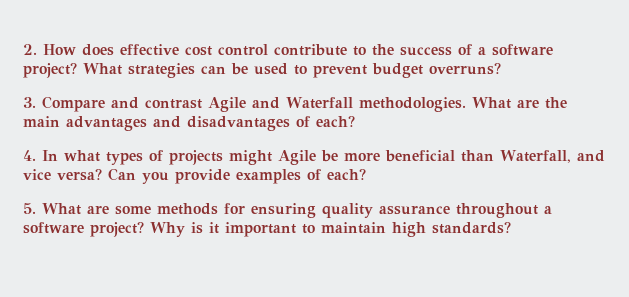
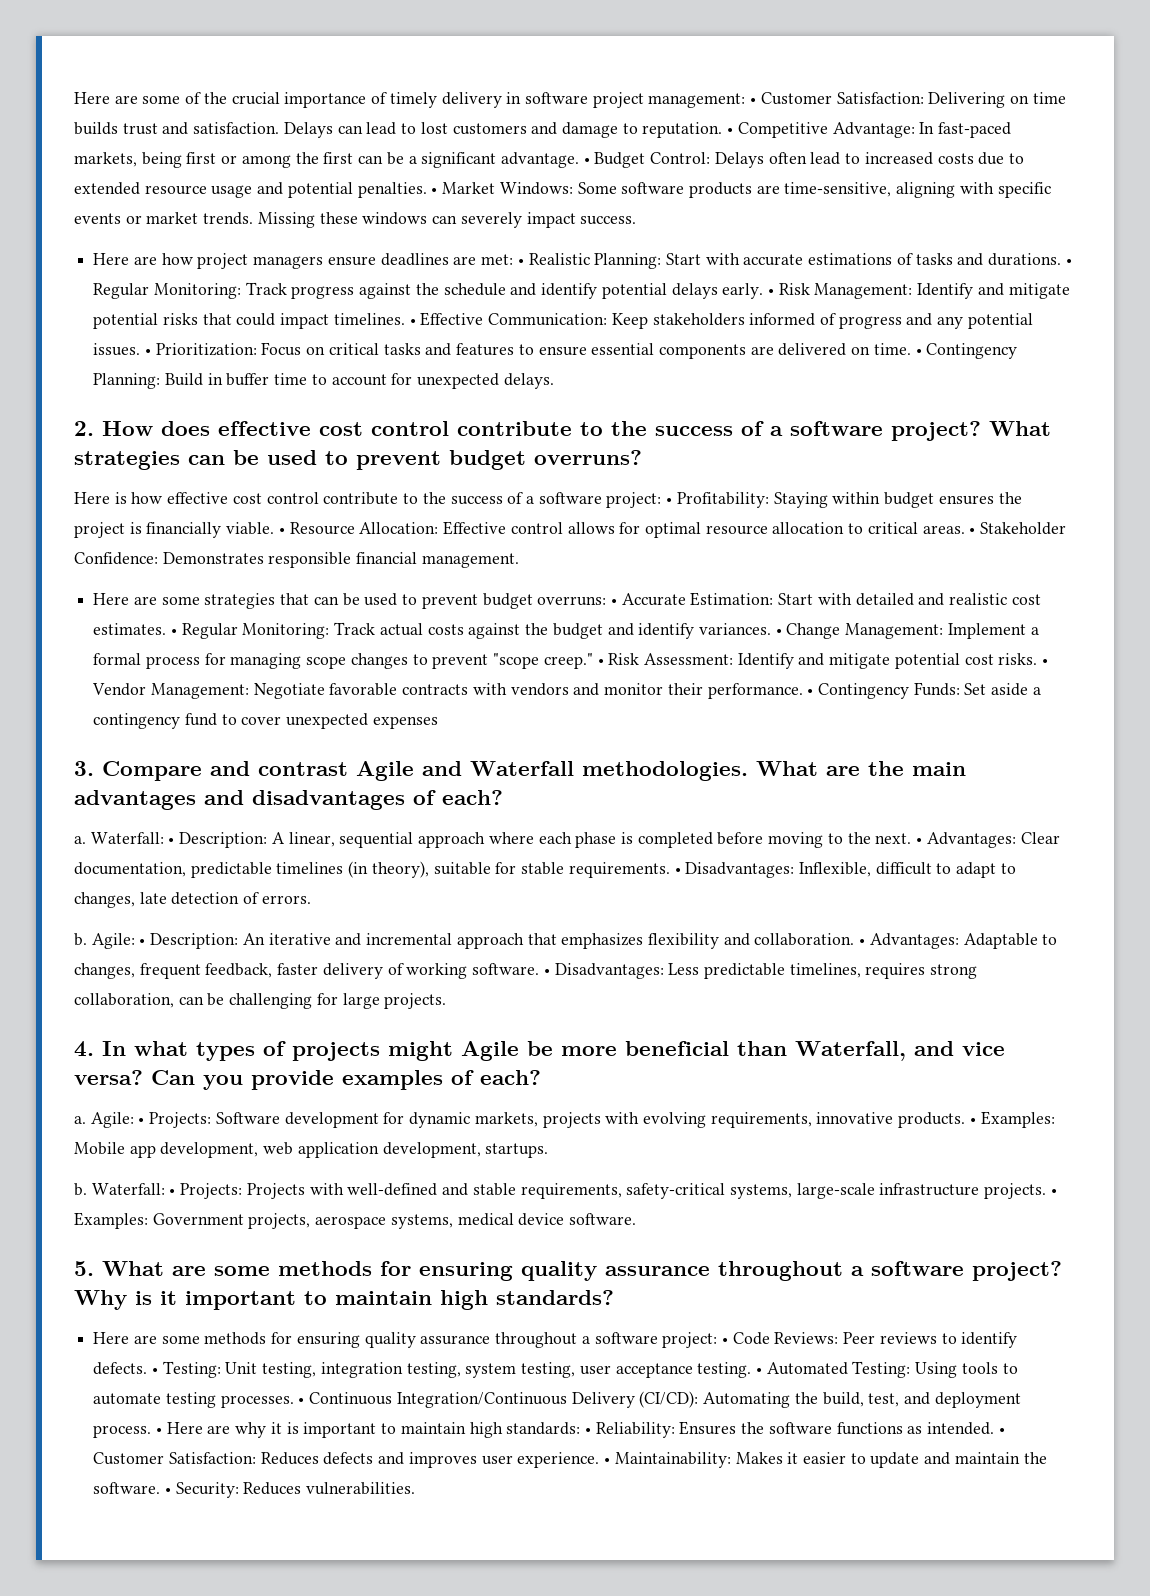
+ Here are some of the crucial importance of timely delivery in software project management: • Customer Satisfaction: Delivering on time builds trust and satisfaction. Delays can lead to lost customers and damage to reputation. • Competitive Advantage: In fast-paced markets, being first or among the first can be a significant advantage. • Budget Control: Delays often lead to increased costs due to extended resource usage and potential penalties. • Market Windows: Some software products are time-sensitive, aligning with specific events or market trends. Missing these windows can severely impact success.
+ Here are how project managers ensure deadlines are met: • Realistic Planning: Start with accurate estimations of tasks and durations. • Regular Monitoring: Track progress against the schedule and identify potential delays early. • Risk Management: Identify and mitigate potential risks that could impact timelines. • Effective Communication: Keep stakeholders informed of progress and any potential issues. • Prioritization: Focus on critical tasks and features to ensure essential components are delivered on time. • Contingency Planning: Build in buffer time to account for unexpected delays.
+ Here is how effective cost control contribute to the success of a software project: • Profitability: Staying within budget ensures the project is financially viable. • Resource Allocation: Effective control allows for optimal resource allocation to critical areas. • Stakeholder Confidence: Demonstrates responsible financial management.
+ Here are some strategies that can be used to prevent budget overruns: • Accurate Estimation: Start with detailed and realistic cost estimates. • Regular Monitoring: Track actual costs against the budget and identify variances. • Change Management: Implement a formal process for managing scope changes to prevent "scope creep." • Risk Assessment: Identify and mitigate potential cost risks. • Vendor Management: Negotiate favorable contracts with vendors and monitor their performance. • Contingency Funds: Set aside a contingency fund to cover unexpected expenses
+ a. Waterfall: • Description: A linear, sequential approach where each phase is completed before moving to the next. • Advantages: Clear documentation, predictable timelines (in theory), suitable for stable requirements. • Disadvantages: Inflexible, difficult to adapt to changes, late detection of errors.
+ b. Agile: • Description: An iterative and incremental approach that emphasizes flexibility and collaboration. • Advantages: Adaptable to changes, frequent feedback, faster delivery of working software. • Disadvantages: Less predictable timelines, requires strong collaboration, can be challenging for large projects.
+ a. Agile: • Projects: Software development for dynamic markets, projects with evolving requirements, innovative products. • Examples: Mobile app development, web application development, startups.
+ b. Waterfall: • Projects: Projects with well-defined and stable requirements, safety-critical systems, large-scale infrastructure projects. • Examples: Government projects, aerospace systems, medical device software.
+ Here are some methods for ensuring quality assurance throughout a software project: • Code Reviews: Peer reviews to identify defects. • Testing: Unit testing, integration testing, system testing, user acceptance testing. • Automated Testing: Using tools to automate testing processes. • Continuous Integration/Continuous Delivery (CI/CD): Automating the build, test, and deployment process. • Here are why it is important to maintain high standards: • Reliability: Ensures the software functions as intended. • Customer Satisfaction: Reduces defects and improves user experience. • Maintainability: Makes it easier to update and maintain the software. • Security: Reduces vulnerabilities.

